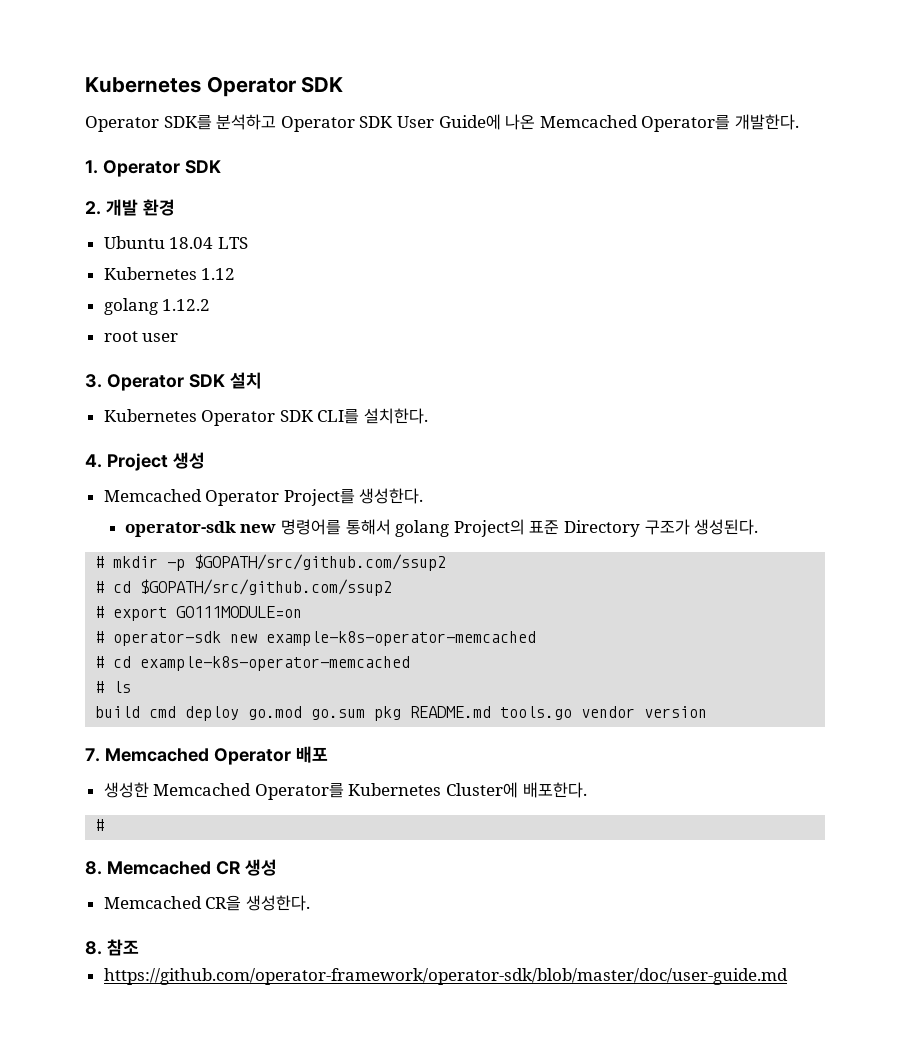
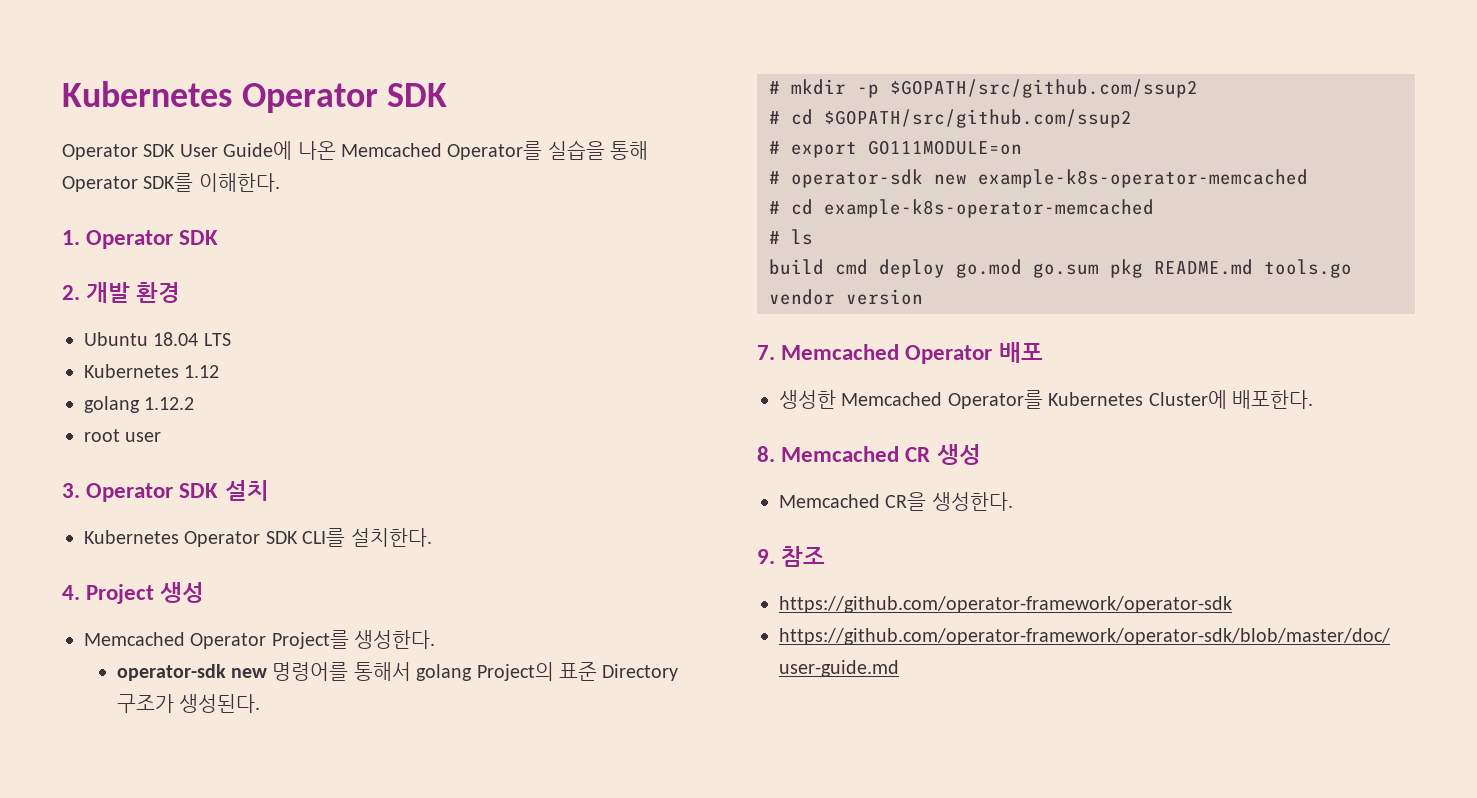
- Operator SDK를 분석하고 Operator SDK User Guide에 나온 Memcached Operator를 개발한다.
+ Operator SDK User Guide에 나온 Memcached Operator를 실습을 통해 Operator SDK를 이해한다.
  생성한 Memcached Operator를 Kubernetes Cluster에 배포한다.
- #
- 8. 참조
+ 9. 참조
+ https://github.com/operator-framework/operator-sdk

